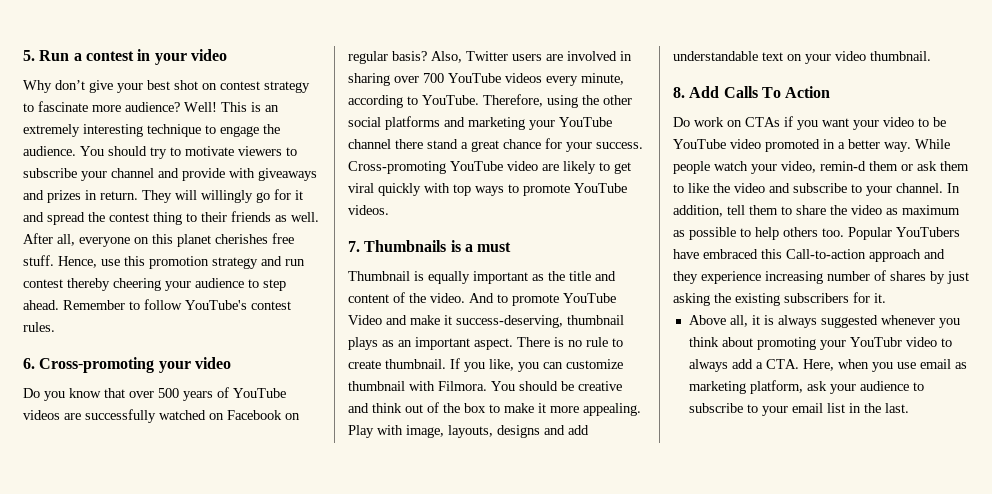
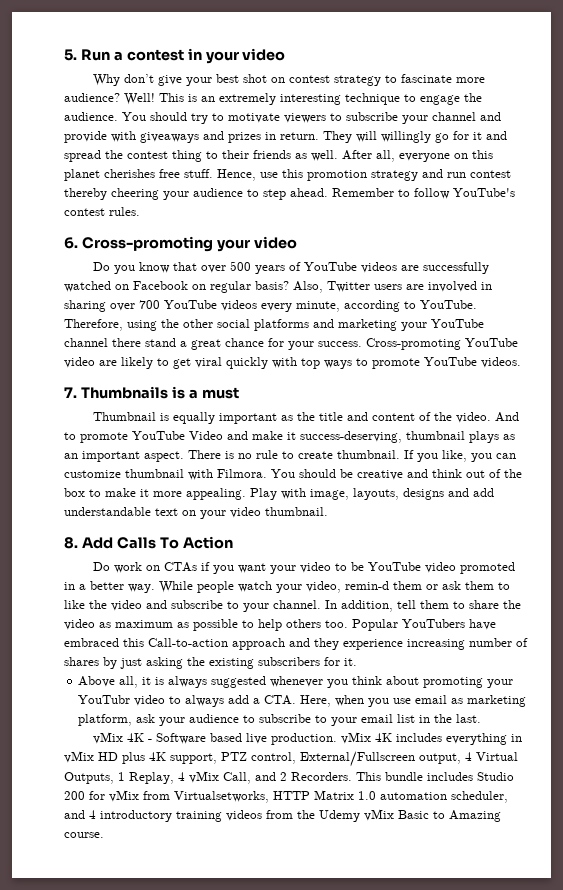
+ vMix 4K - Software based live production. vMix 4K includes everything in vMix HD plus 4K support, PTZ control, External/Fullscreen output, 4 Virtual Outputs, 1 Replay, 4 vMix Call, and 2 Recorders. This bundle includes Studio 200 for vMix from Virtualsetworks, HTTP Matrix 1.0 automation scheduler, and 4 introductory training videos from the Udemy vMix Basic to Amazing course.

